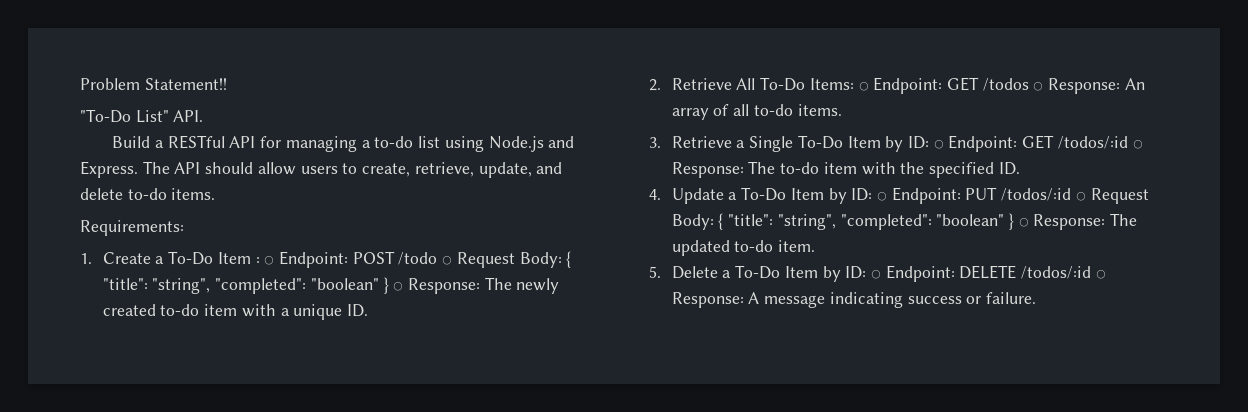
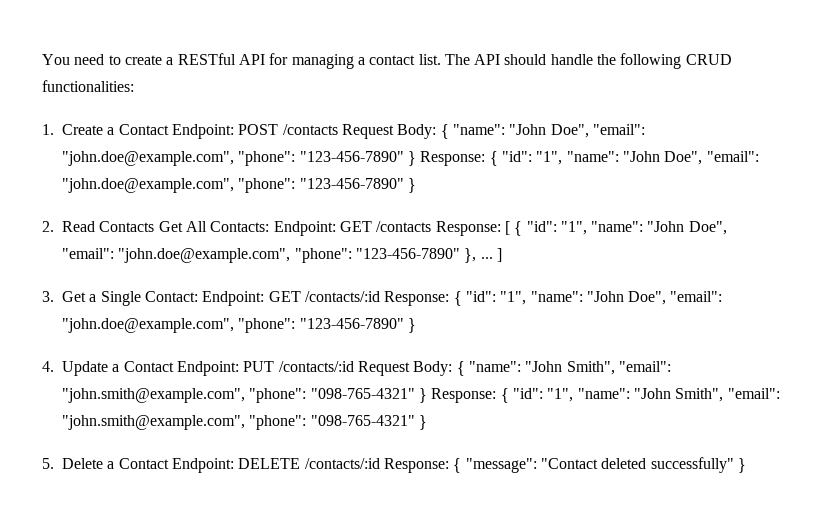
- Problem Statement!!
- "To-Do List" API.
- Build a RESTful API for managing a to-do list using Node.js and Express. The API should allow users to create, retrieve, update, and delete to-do items.
- Requirements:
- 1. Create a To-Do Item : ○ Endpoint: POST /todo ○ Request Body: { "title": "string", "completed": "boolean" } ○ Response: The newly created to-do item with a unique ID.
- 2. Retrieve All To-Do Items: ○ Endpoint: GET /todos ○ Response: An array of all to-do items.
+ You need to create a RESTful API for managing a contact list. The API should handle the following CRUD functionalities:
+ 1. Create a Contact Endpoint: POST /contacts Request Body: { "name": "John Doe", "email": "john.doe@example.com", "phone": "123-456-7890" } Response: { "id": "1", "name": "John Doe", "email": "john.doe@example.com", "phone": "123-456-7890" }
+ 2. Read Contacts Get All Contacts: Endpoint: GET /contacts Response: [ { "id": "1", "name": "John Doe", "email": "john.doe@example.com", "phone": "123-456-7890" }, ... ]
- 3. Retrieve a Single To-Do Item by ID: ○ Endpoint: GET /todos/:id ○ Response: The to-do item with the specified ID.
- 4. Update a To-Do Item by ID: ○ Endpoint: PUT /todos/:id ○ Request Body: { "title": "string", "completed": "boolean" } ○ Response: The updated to-do item.
- 5. Delete a To-Do Item by ID: ○ Endpoint: DELETE /todos/:id ○ Response: A message indicating success or failure.
+ 3. Get a Single Contact: Endpoint: GET /contacts/:id Response: { "id": "1", "name": "John Doe", "email": "john.doe@example.com", "phone": "123-456-7890" }
+ 4. Update a Contact Endpoint: PUT /contacts/:id Request Body: { "name": "John Smith", "email": "john.smith@example.com", "phone": "098-765-4321" } Response: { "id": "1", "name": "John Smith", "email": "john.smith@example.com", "phone": "098-765-4321" }
+ 5. Delete a Contact Endpoint: DELETE /contacts/:id Response: { "message": "Contact deleted successfully" }

